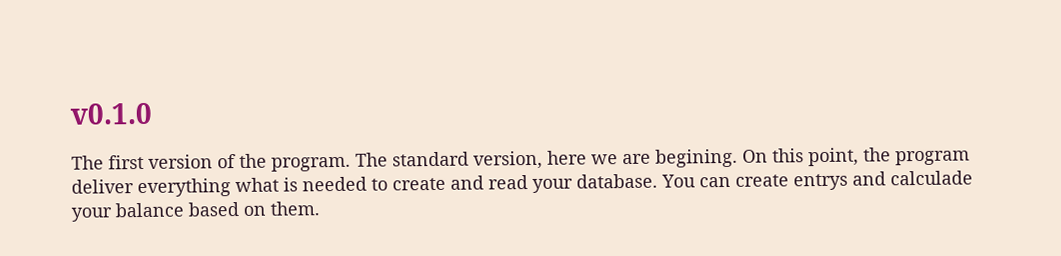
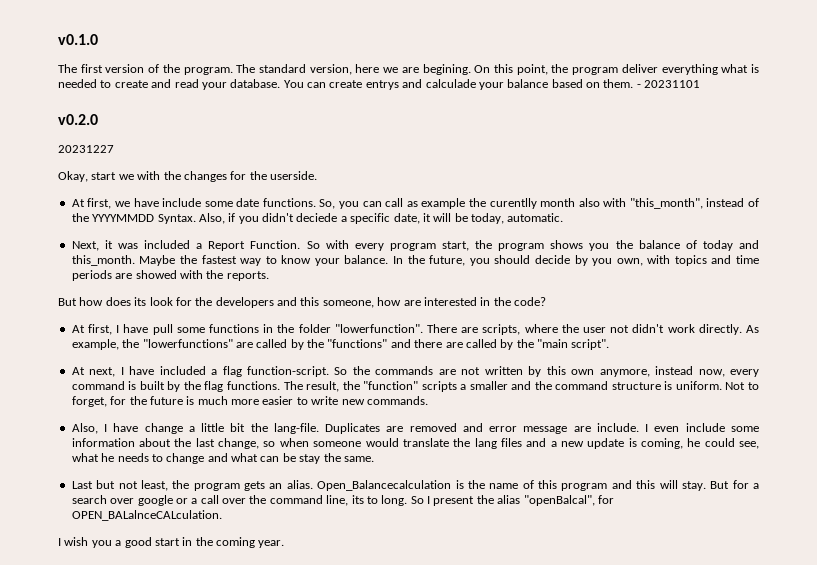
+ - 20231101
+ v0.2.0
+ 20231227
+ Okay, start we with the changes for the userside.
+ At first, we have include some date functions. So, you can call as example the curentlly month also with "this_month", instead of the YYYYMMDD Syntax. Also, if you didn't deciede a specific date, it will be today, automatic.
+ Next, it was included a Report Function. So with every program start, the program shows you the balance of today and this_month. Maybe the fastest way to know your balance. In the future, you should decide by you own, with topics and time periods are showed with the reports.
+ But how does its look for the developers and this someone, how are interested in the code?
+ At first, I have pull some functions in the folder "lowerfunction". There are scripts, where the user not didn't work directly. As example, the "lowerfunctions" are called by the "functions" and there are called by the "main script".
+ At next, I have included a flag function-script. So the commands are not written by this own anymore, instead now, every command is built by the flag functions. The result, the "function" scripts a smaller and the command structure is uniform. Not to forget, for the future is much more easier to write new commands.
+ Also, I have change a little bit the lang-file. Duplicates are removed and error message are include. I even include some information about the last change, so when someone would translate the lang files and a new update is coming, he could see, what he needs to change and what can be stay the same.
+ Last but not least, the program gets an alias. Open_Balancecalculation is the name of this program and this will stay. But for a search over google or a call over the command line, its to long. So I present the alias "openBalcal", for OPEN_BALalnceCALculation.
+ I wish you a good start in the coming year.

